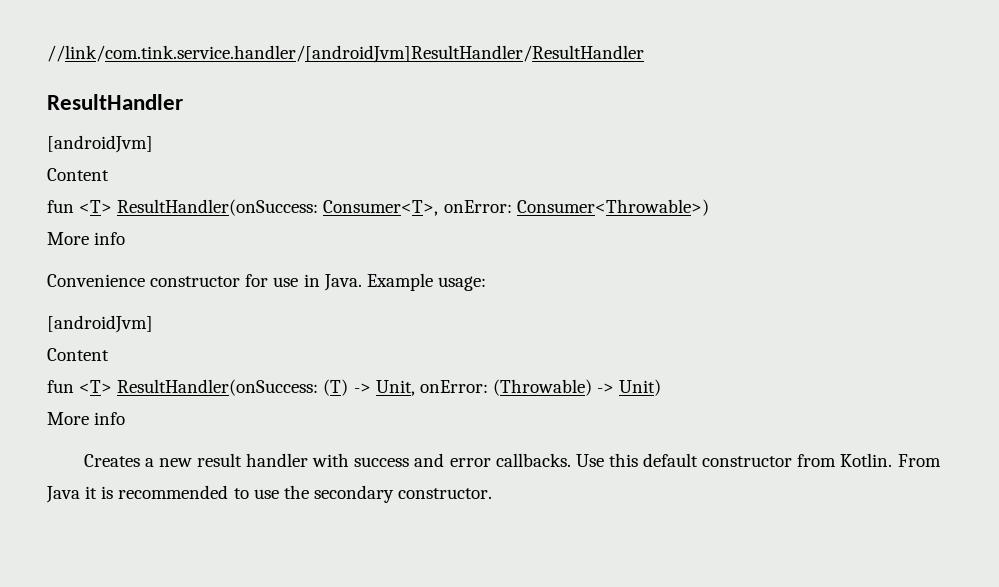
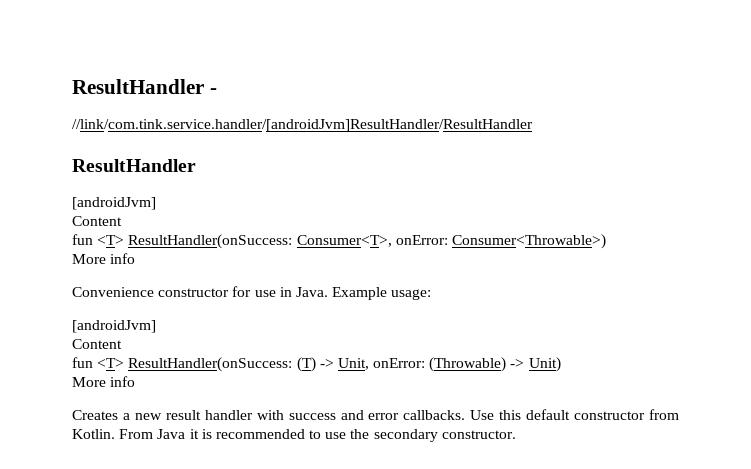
+ ResultHandler -

